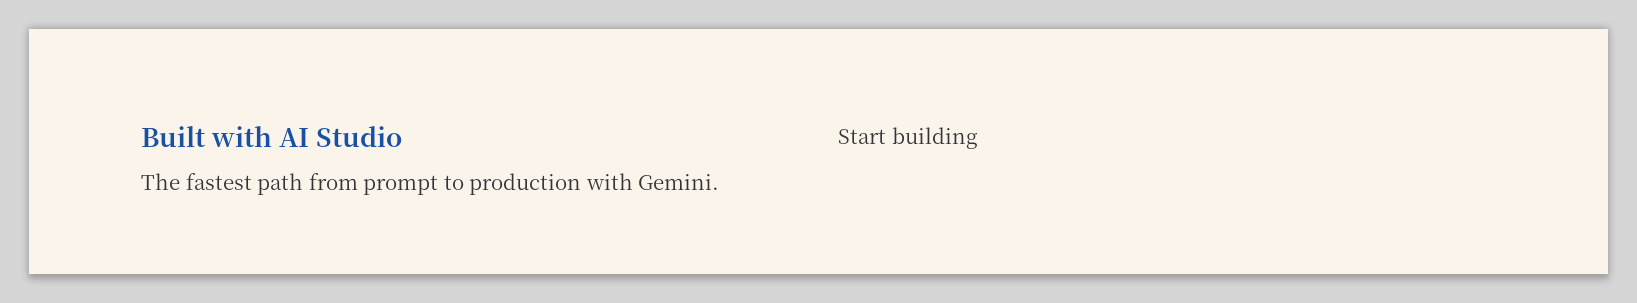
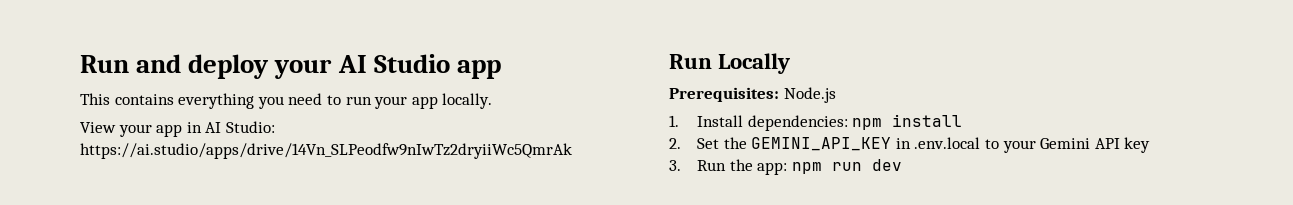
- Built with AI Studio
- The fastest path from prompt to production with Gemini.
- Start building
+ Run and deploy your AI Studio app
+ This contains everything you need to run your app locally.
+ View your app in AI Studio: https://ai.studio/apps/drive/14Vn_SLPeodfw9nIwTz2dryiiWc5QmrAk
+ Run Locally
+ Prerequisites: Node.js
+ 1. Install dependencies: npm install
+ 2. Set the GEMINI_API_KEY in .env.local to your Gemini API key
+ 3. Run the app: npm run dev

